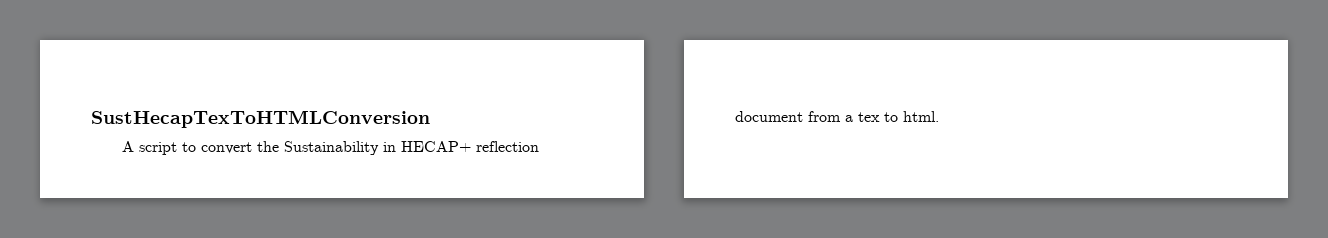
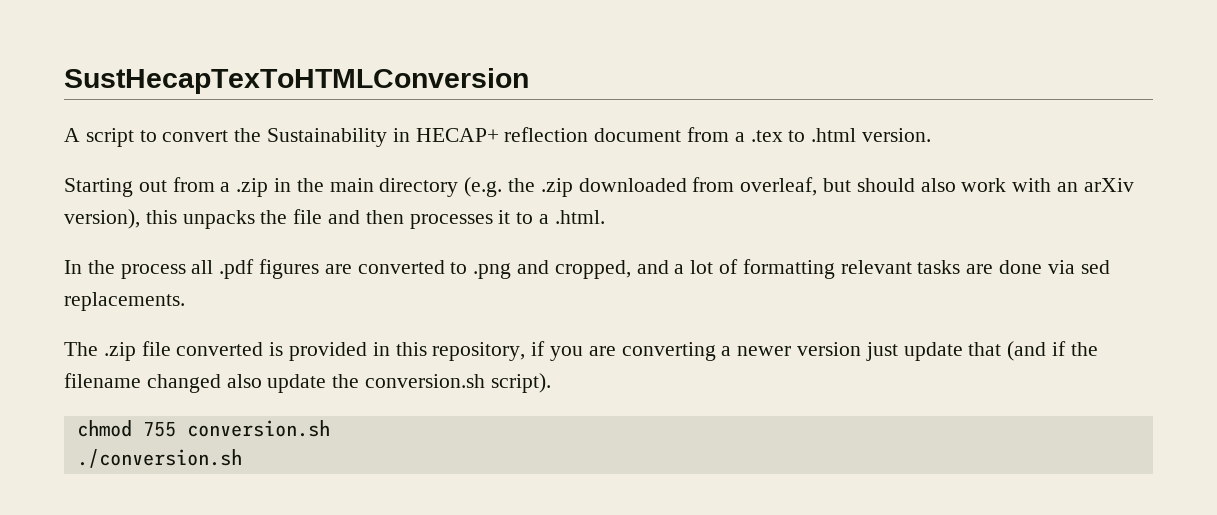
- A script to convert the Sustainability in HECAP+ reflection document from a tex to html.
+ A script to convert the Sustainability in HECAP+ reflection document from a .tex to .html version.
+ Starting out from a .zip in the main directory (e.g. the .zip downloaded from overleaf, but should also work with an arXiv version), this unpacks the file and then processes it to a .html.
+ In the process all .pdf figures are converted to .png and cropped, and a lot of formatting relevant tasks are done via sed replacements.
+ The .zip file converted is provided in this repository, if you are converting a newer version just update that (and if the filename changed also update the conversion.sh script).
+ chmod 755 conversion.sh
+ ./conversion.sh

